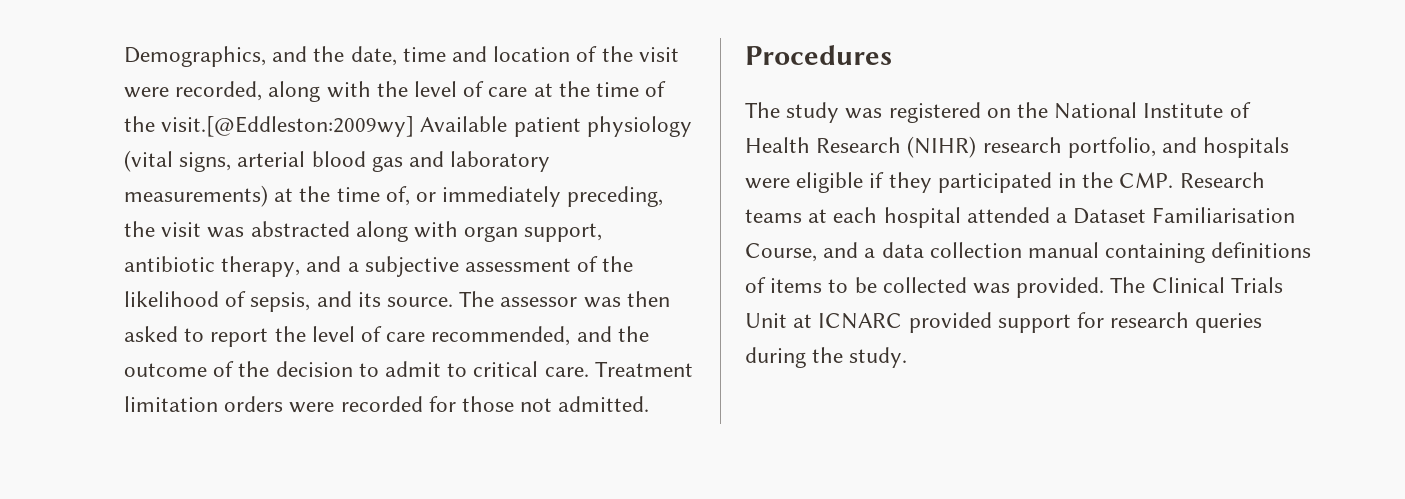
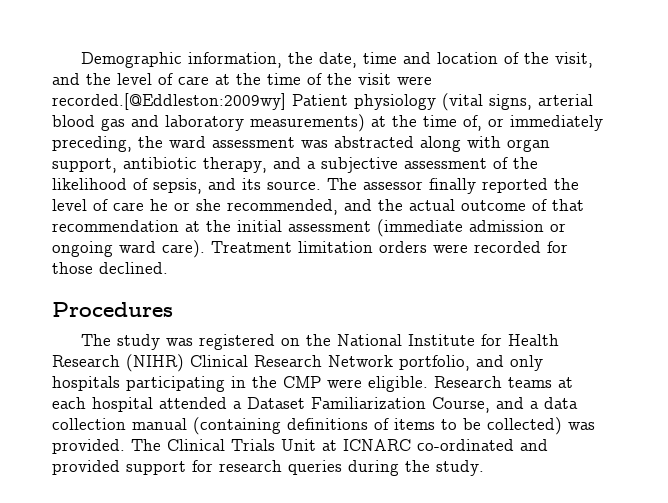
- Demographics, and the date, time and location of the visit were recorded, along with the level of care at the time of the visit.[@Eddleston:2009wy] Available patient physiology (vital signs, arterial blood gas and laboratory measurements) at the time of, or immediately preceding, the visit was abstracted along with organ support, antibiotic therapy, and a subjective assessment of the likelihood of sepsis, and its source.
+ Demographic information, the date, time and location of the visit, and the level of care at the time of the visit were recorded.[@Eddleston:2009wy] Patient physiology (vital signs, arterial blood gas and laboratory measurements) at the time of, or immediately preceding, the ward assessment was abstracted along with organ support, antibiotic therapy, and a subjective assessment of the likelihood of sepsis, and its source.
- The assessor was then asked to report the level of care recommended, and the outcome of the decision to admit to critical care.
+ The assessor finally reported the level of care he or she recommended, and the actual outcome of that recommendation at the initial assessment (immediate admission or ongoing ward care).
- Treatment limitation orders were recorded for those not admitted.
+ Treatment limitation orders were recorded for those declined.
- The study was registered on the National Institute of Health Research (NIHR) research portfolio, and hospitals were eligible if they participated in the CMP. Research teams at each hospital attended a Dataset Familiarisation Course, and a data collection manual containing definitions of items to be collected was provided.
+ The study was registered on the National Institute for Health Research (NIHR) Clinical Research Network portfolio, and only hospitals participating in the CMP were eligible. Research teams at each hospital attended a Dataset Familiarization Course, and a data collection manual (containing definitions of items to be collected) was provided.
- The Clinical Trials Unit at ICNARC provided support for research queries during the study.
+ The Clinical Trials Unit at ICNARC co-ordinated and provided support for research queries during the study.

